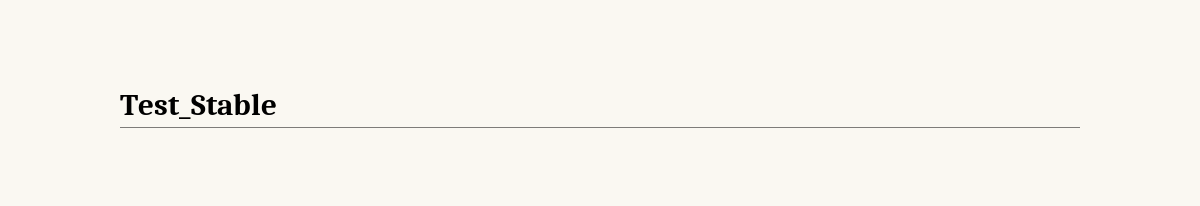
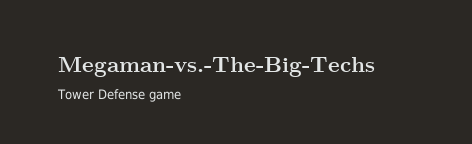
- Test_Stable
+ Megaman-vs.-The-Big-Techs
+ Tower Defense game

